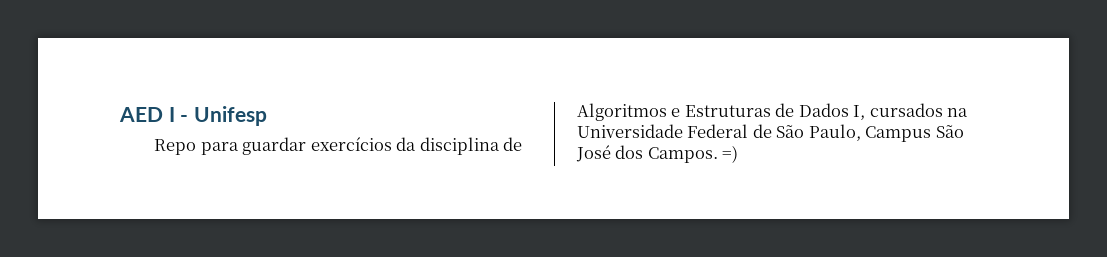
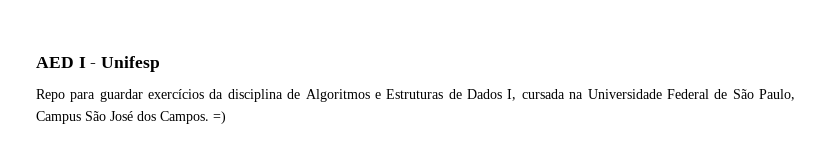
- Repo para guardar exercícios da disciplina de Algoritmos e Estruturas de Dados I, cursados na Universidade Federal de São Paulo, Campus São José dos Campos.
+ Repo para guardar exercícios da disciplina de Algoritmos e Estruturas de Dados I, cursada na Universidade Federal de São Paulo, Campus São José dos Campos.

